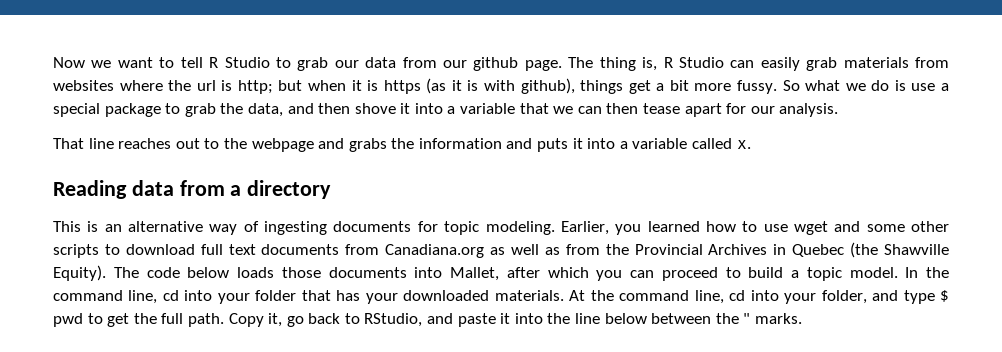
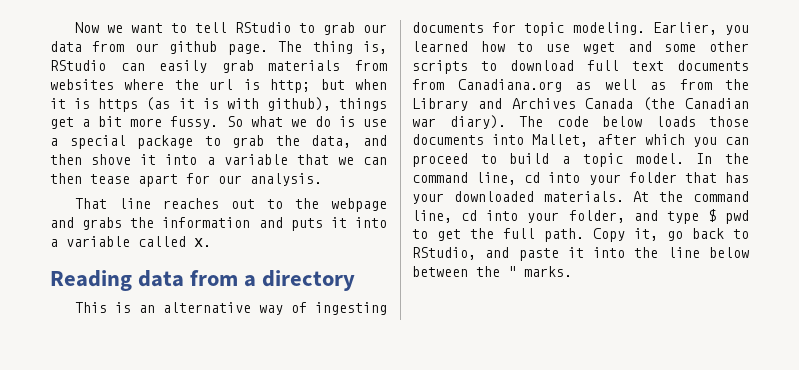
- Now we want to tell R Studio to grab our data from our github page.
+ Now we want to tell RStudio to grab our data from our github page.
- The thing is, R Studio can easily grab materials from websites where the url is http; but when it is https (as it is with github), things get a bit more fussy.
+ The thing is, RStudio can easily grab materials from websites where the url is http; but when it is https (as it is with github), things get a bit more fussy.
- Earlier, you learned how to use wget and some other scripts to download full text documents from Canadiana.org as well as from the Provincial Archives in Quebec (the Shawville Equity).
+ Earlier, you learned how to use wget and some other scripts to download full text documents from Canadiana.org as well as from the Library and Archives Canada (the Canadian war diary).

